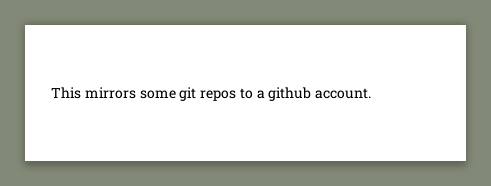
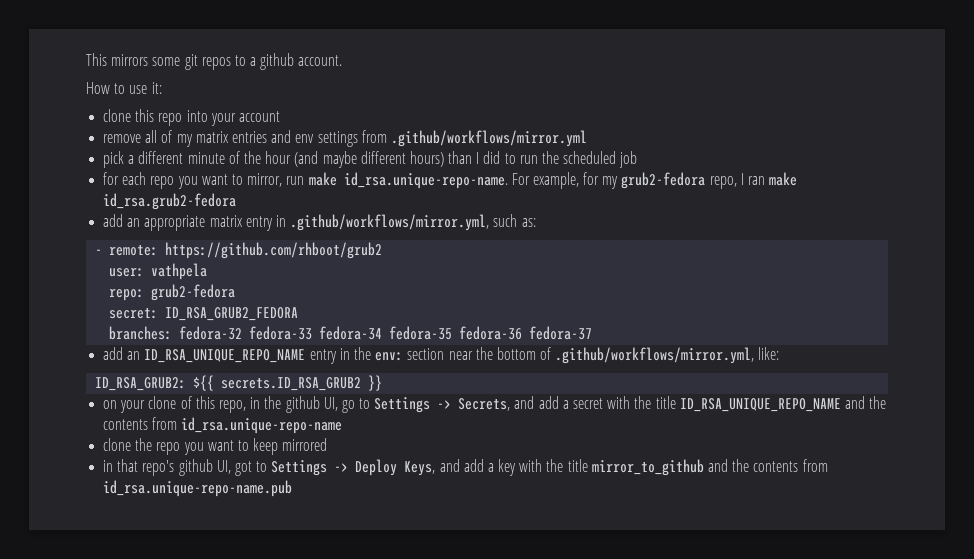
+ How to use it:
+ clone this repo into your account
+ remove all of my matrix entries and env settings from .github/workflows/mirror.yml
+ pick a different minute of the hour (and maybe different hours) than I did to run the scheduled job
+ for each repo you want to mirror, run make id_rsa.unique-repo-name. For example, for my grub2-fedora repo, I ran make id_rsa.grub2-fedora
+ add an appropriate matrix entry in .github/workflows/mirror.yml, such as:
+ - remote: https://github.com/rhboot/grub2
+ user: vathpela
+ repo: grub2-fedora
+ secret: ID_RSA_GRUB2_FEDORA
+ branches: fedora-32 fedora-33 fedora-34 fedora-35 fedora-36 fedora-37
+ add an ID_RSA_UNIQUE_REPO_NAME entry in the env: section near the bottom of .github/workflows/mirror.yml, like:
+ ID_RSA_GRUB2: ${{ secrets.ID_RSA_GRUB2 }}
+ on your clone of this repo, in the github UI, go to Settings -> Secrets, and add a secret with the title ID_RSA_UNIQUE_REPO_NAME and the contents from id_rsa.unique-repo-name
+ clone the repo you want to keep mirrored
+ in that repo's github UI, got to Settings -> Deploy Keys, and add a key with the title mirror_to_github and the contents from id_rsa.unique-repo-name.pub

